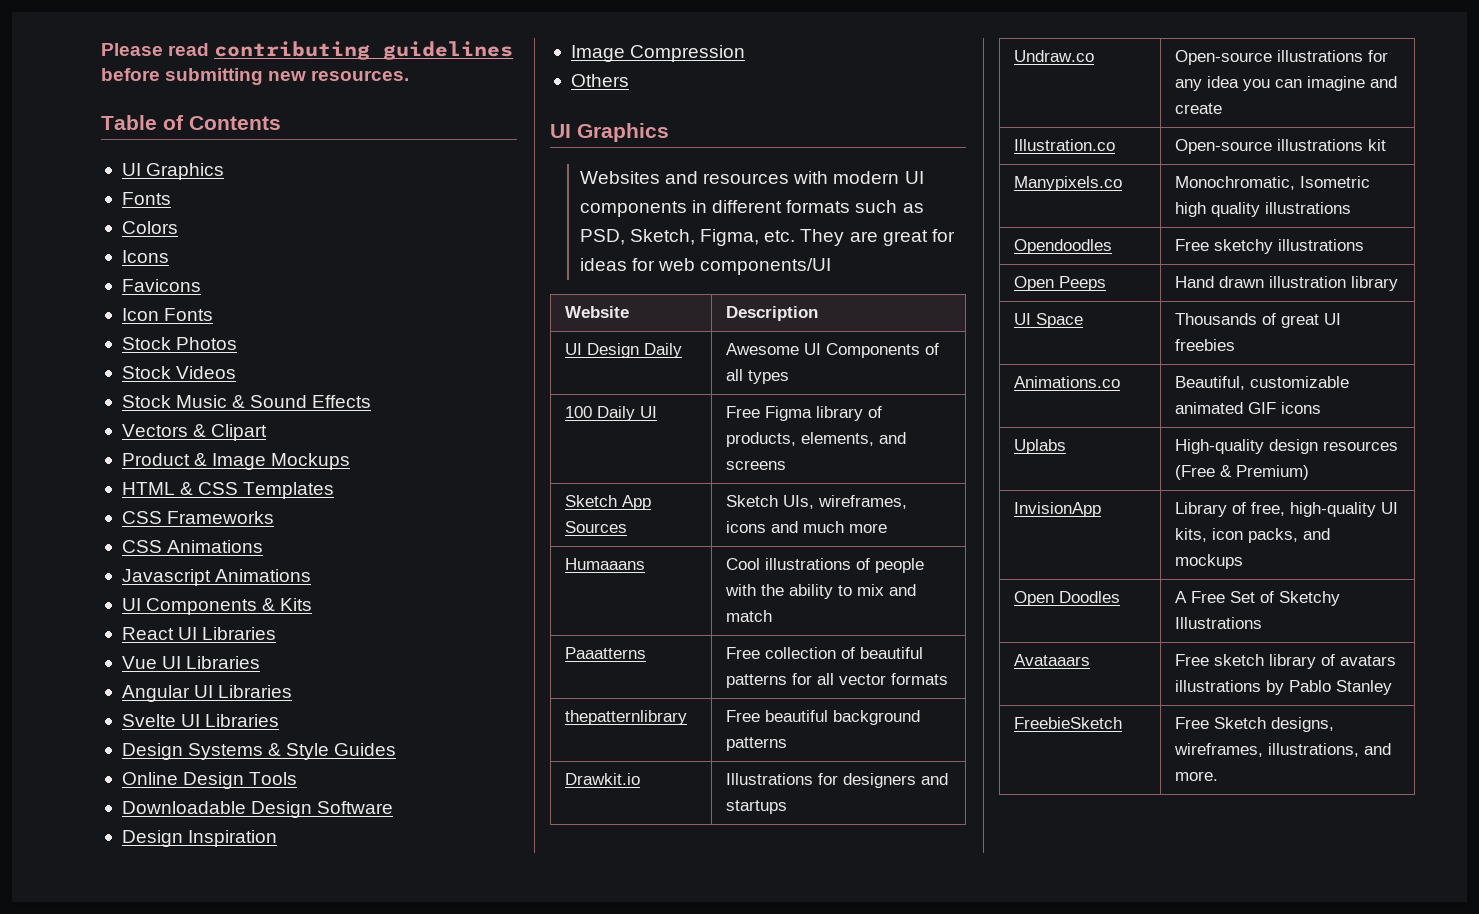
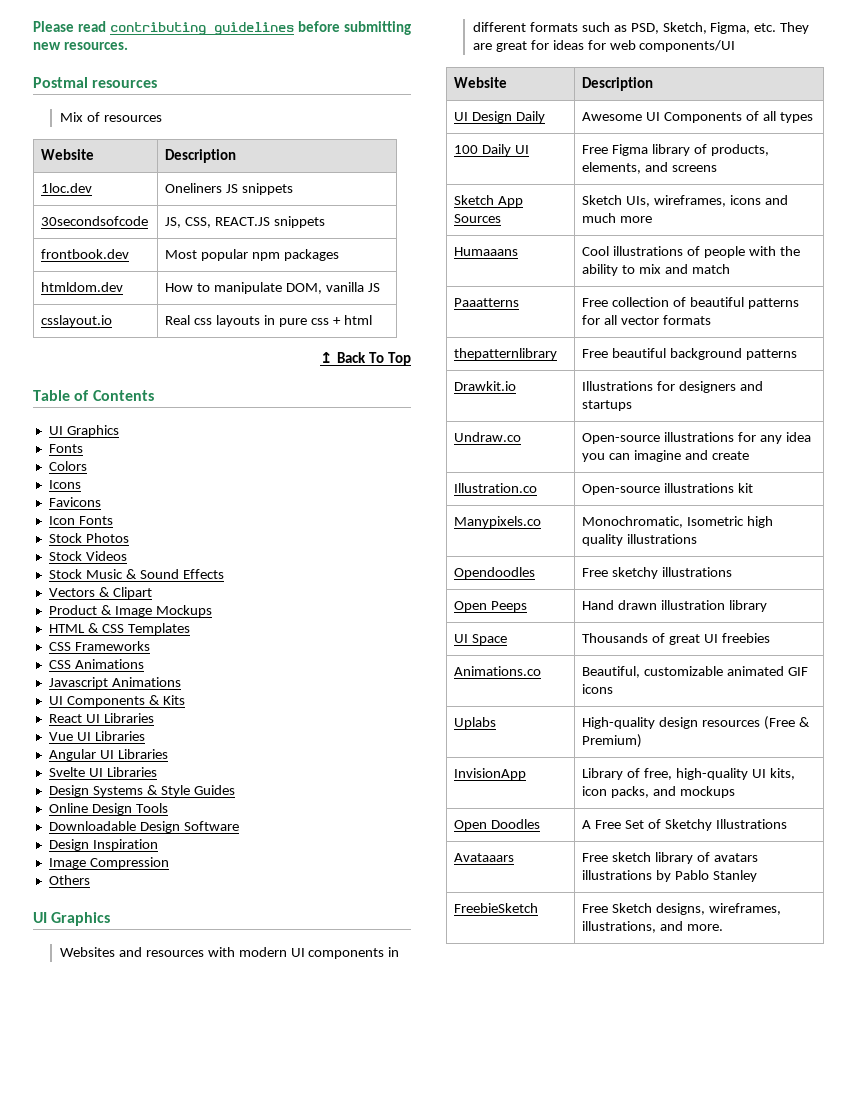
+ Postmal resources
+ Mix of resources
+ Website | Description
+ 1loc.dev | Oneliners JS snippets
+ 30secondsofcode | JS, CSS, REACT.JS snippets
+ frontbook.dev | Most popular npm packages
+ htmldom.dev | How to manipulate DOM, vanilla JS
+ csslayout.io | Real css layouts in pure css + html
+ ↥ Back To Top

